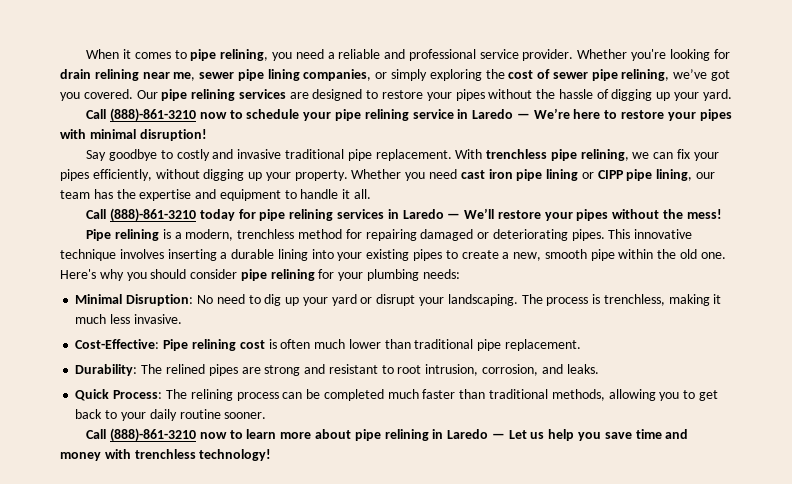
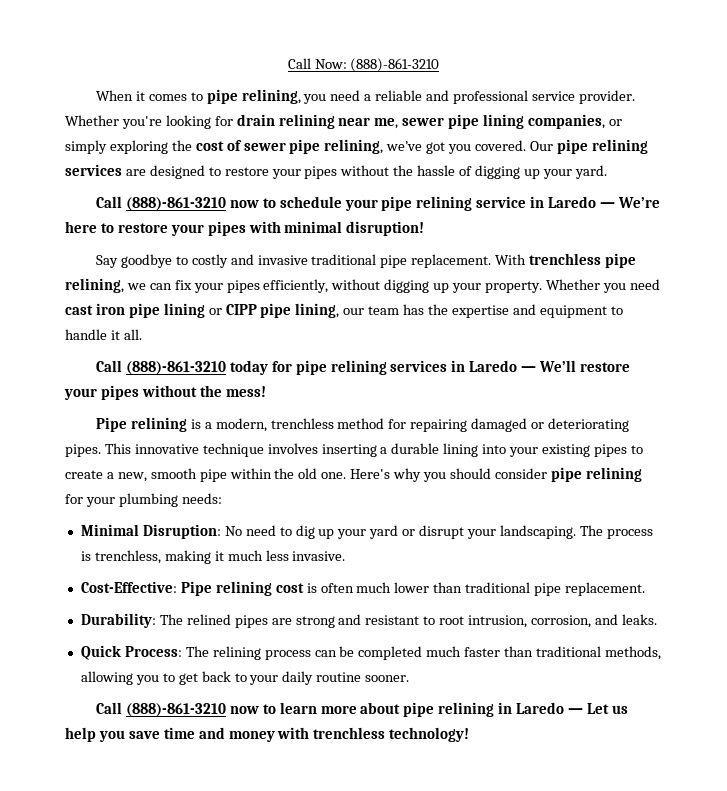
+ Call Now: (888)-861-3210

